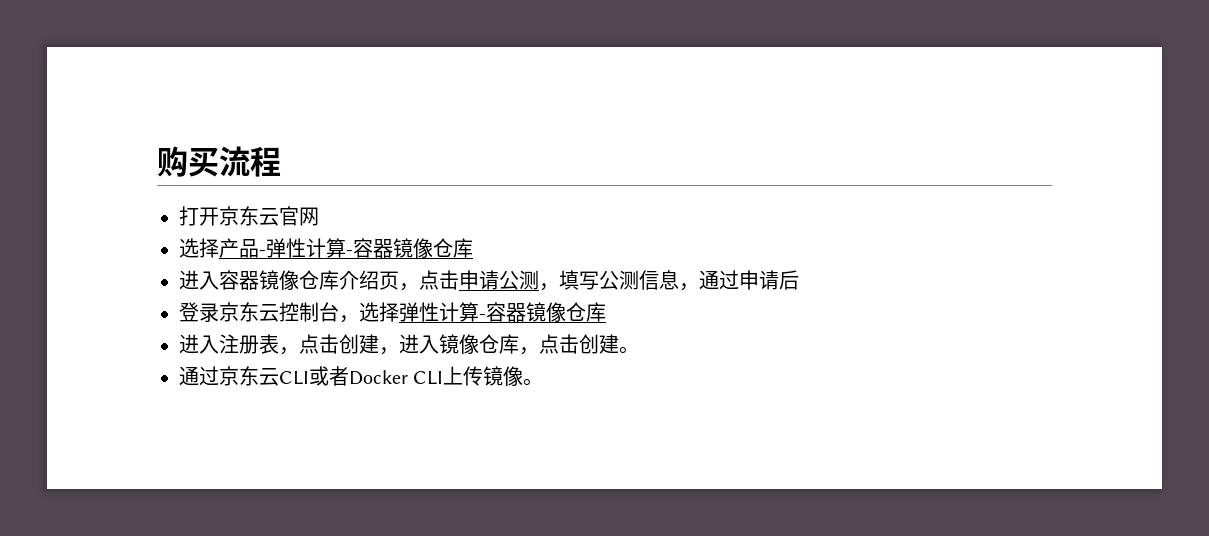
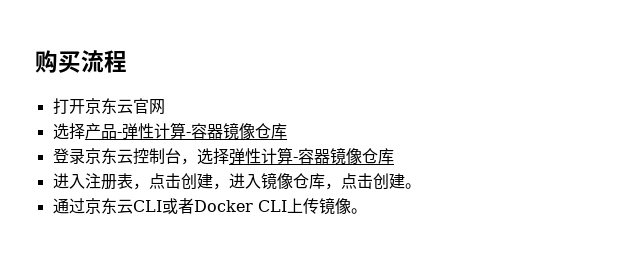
- 进入容器镜像仓库介绍页，点击申请公测，填写公测信息，通过申请后

